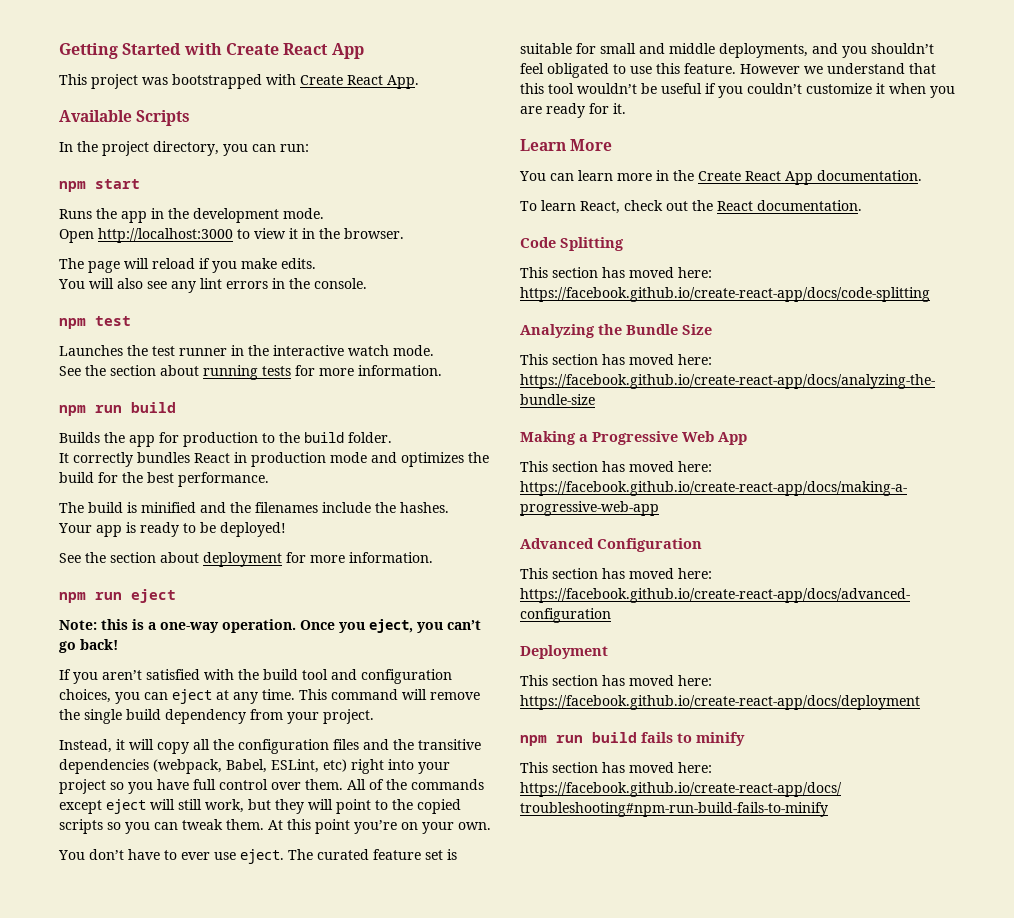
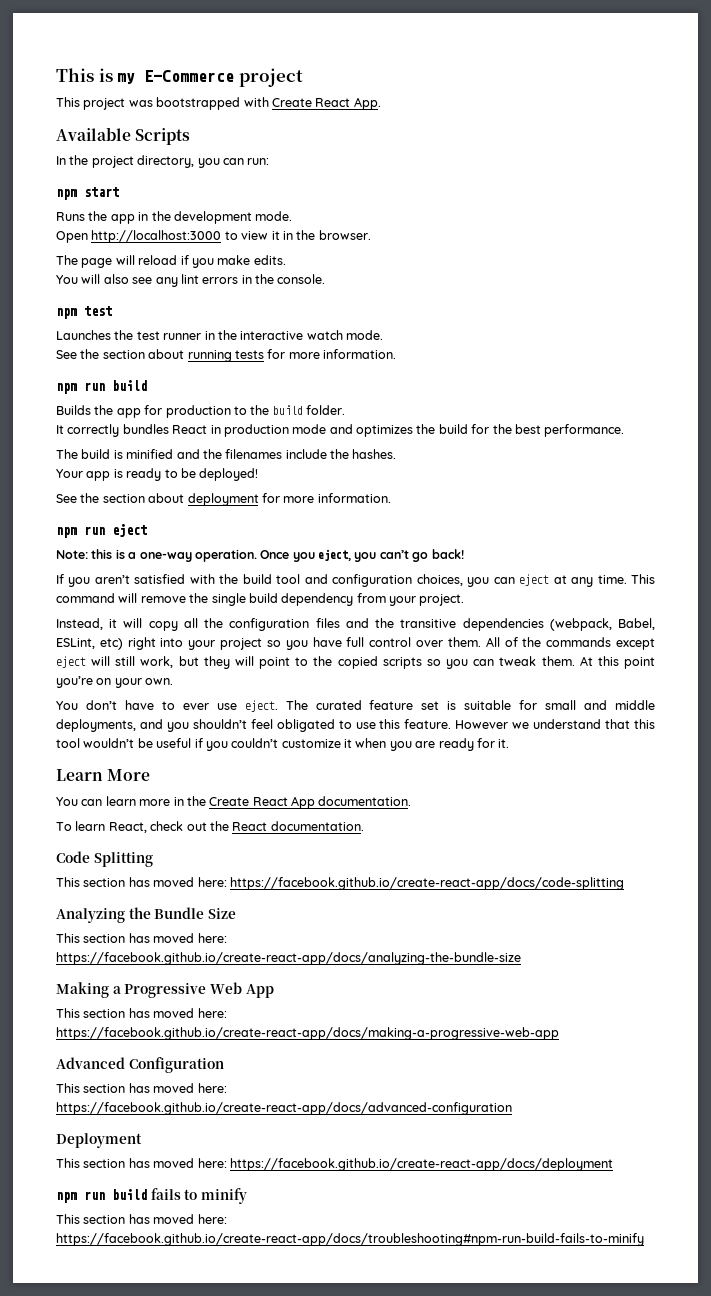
- Getting Started with Create React App
+ This is my E-Commerce project

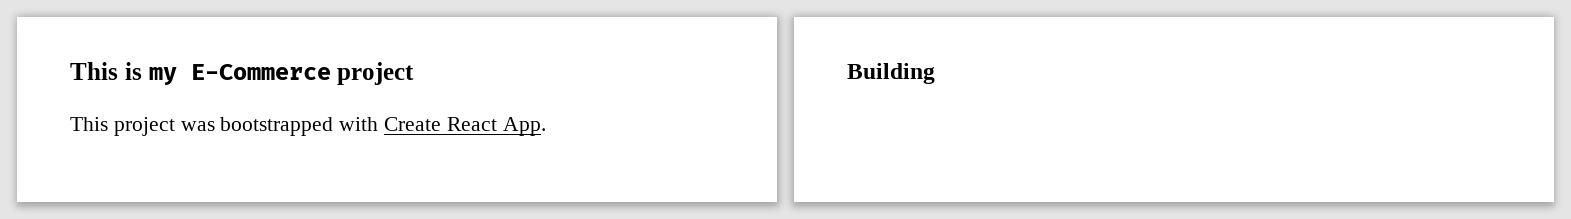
- Available Scripts
- In the project directory, you can run:
- npm start
- Runs the app in the development mode.
- Open http://localhost:3000 to view it in the browser.
- The page will reload if you make edits.
- You will also see any lint errors in the console.
- npm test
- Launches the test runner in the interactive watch mode.
- See the section about running tests for more information.
- npm run build
- Builds the app for production to the build folder.
- It correctly bundles React in production mode and optimizes the build for the best performance.
- The build is minified and the filenames include the hashes.
- Your app is ready to be deployed!
- See the section about deployment for more information.
- npm run eject
- Note: this is a one-way operation. Once you eject, you can’t go back!
- If you aren’t satisfied with the build tool and configuration choices, you can eject at any time. This command will remove the single build dependency from your project.
- Instead, it will copy all the configuration files and the transitive dependencies (webpack, Babel, ESLint, etc) right into your project so you have full control over them. All of the commands except eject will still work, but they will point to the copied scripts so you can tweak them. At this point you’re on your own.
- You don’t have to ever use eject. The curated feature set is suitable for small and middle deployments, and you shouldn’t feel obligated to use this feature. However we understand that this tool wouldn’t be useful if you couldn’t customize it when you are ready for it.
- Learn More
- You can learn more in the Create React App documentation.
- To learn React, check out the React documentation.
- Code Splitting
- This section has moved here: https://facebook.github.io/create-react-app/docs/code-splitting
- Analyzing the Bundle Size
- This section has moved here: https://facebook.github.io/create-react-app/docs/analyzing-the-bundle-size
- Making a Progressive Web App
- This section has moved here: https://facebook.github.io/create-react-app/docs/making-a-progressive-web-app
- Advanced Configuration
- This section has moved here: https://facebook.github.io/create-react-app/docs/advanced-configuration
- Deployment
- This section has moved here: https://facebook.github.io/create-react-app/docs/deployment
- npm run build fails to minify
- This section has moved here: https://facebook.github.io/create-react-app/docs/troubleshooting#npm-run-build-fails-to-minify
+ Building

